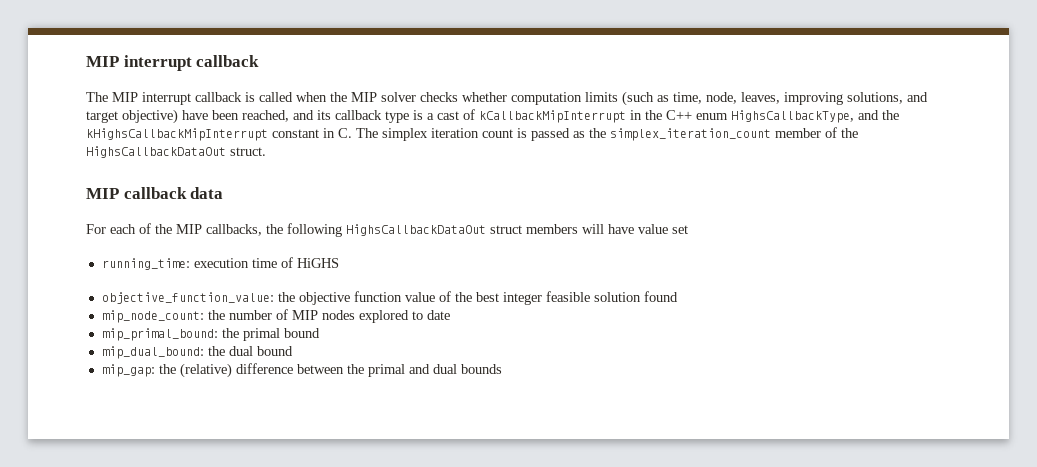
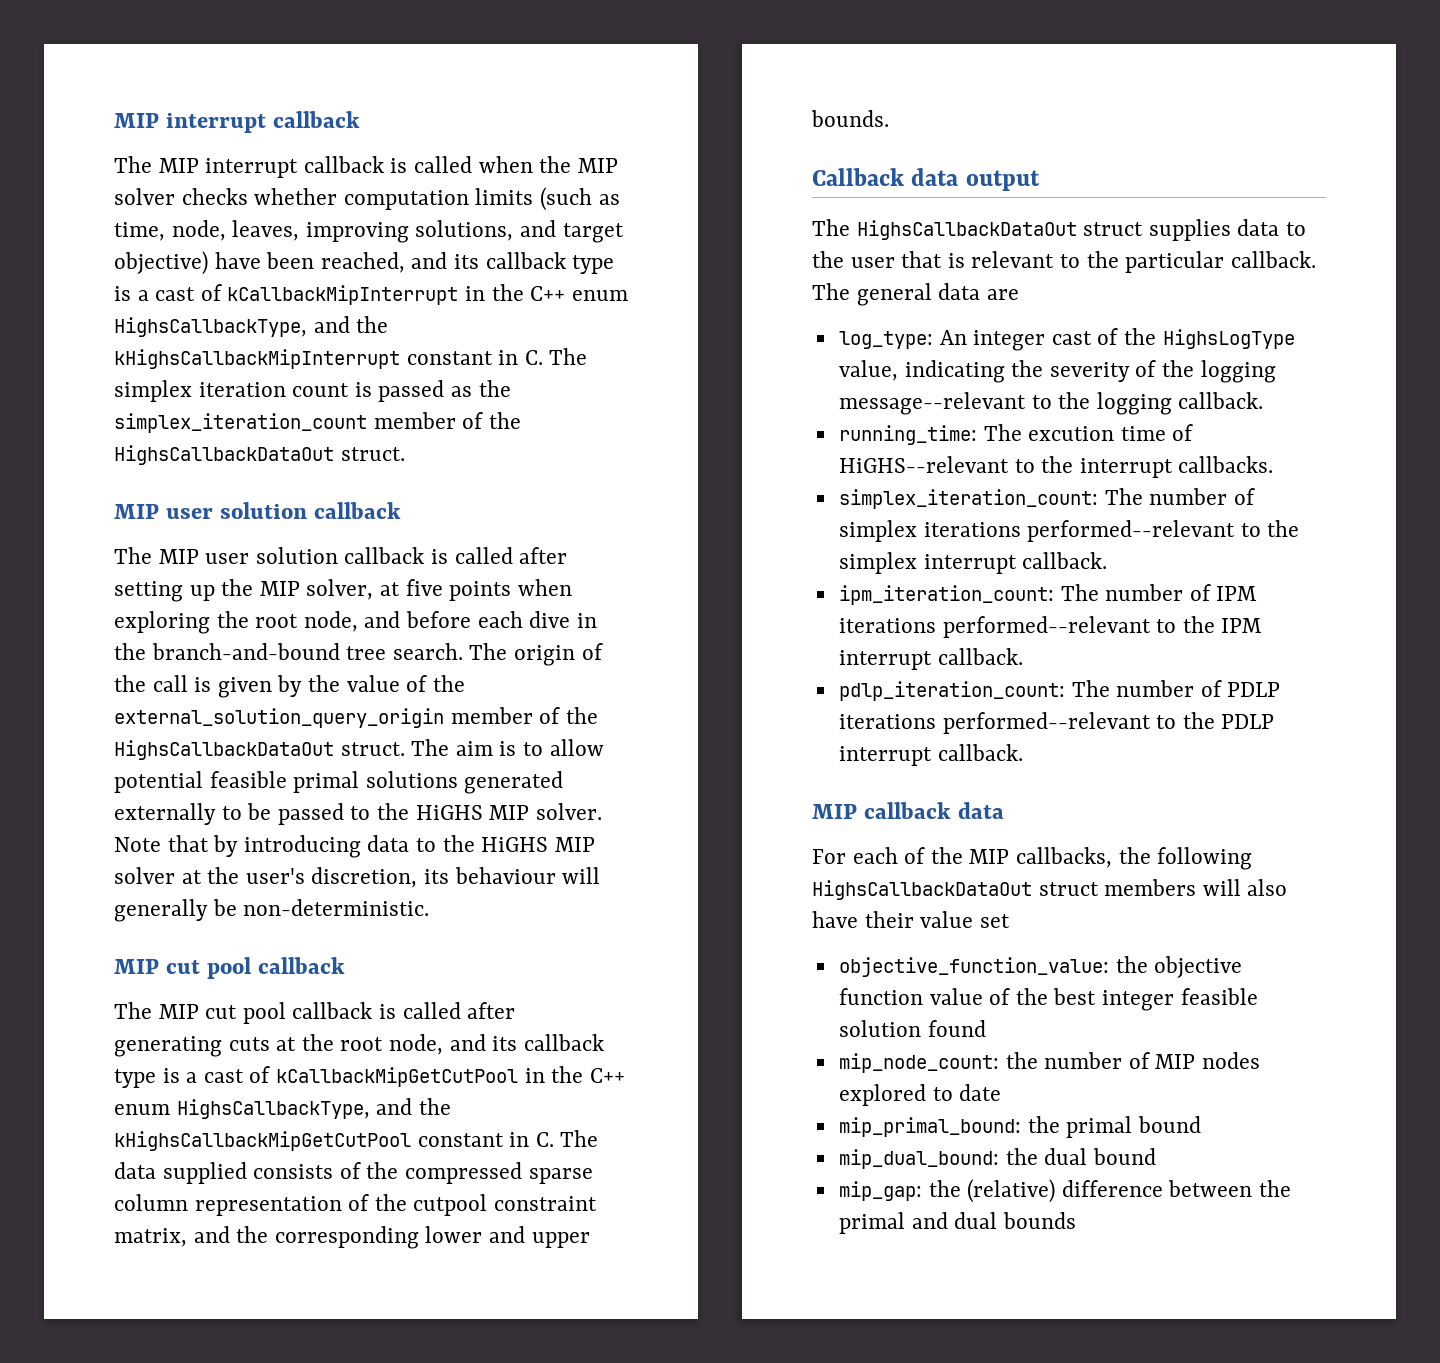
  The MIP interrupt callback is called when the MIP solver checks whether computation limits (such as time, node, leaves, improving solutions, and target objective) have been reached, and its callback type is a cast of kCallbackMipInterrupt in the C++ enum HighsCallbackType, and the kHighsCallbackMipInterrupt constant in C. The simplex iteration count is passed as the simplex_iteration_count member of the HighsCallbackDataOut struct.
+ MIP user solution callback
+ The MIP user solution callback is called after setting up the MIP solver, at five points when exploring the root node, and before each dive in the branch-and-bound tree search. The origin of the call is given by the value of the external_solution_query_origin member of the HighsCallbackDataOut struct. The aim is to allow potential feasible primal solutions generated externally to be passed to the HiGHS MIP solver. Note that by introducing data to the HiGHS MIP solver at the user's discretion, its behaviour will generally be non-deterministic.
+ MIP cut pool callback
+ The MIP cut pool callback is called after generating cuts at the root node, and its callback type is a cast of kCallbackMipGetCutPool in the C++ enum HighsCallbackType, and the kHighsCallbackMipGetCutPool constant in C. The data supplied consists of the compressed sparse column representation of the cutpool constraint matrix, and the corresponding lower and upper bounds.
+ Callback data output
+ The HighsCallbackDataOut struct supplies data to the user that is relevant to the particular callback. The general data are
+ log_type: An integer cast of the HighsLogType value, indicating the severity of the logging message--relevant to the logging callback.
+ running_time: The excution time of HiGHS--relevant to the interrupt callbacks.
+ simplex_iteration_count: The number of simplex iterations performed--relevant to the simplex interrupt callback.
+ ipm_iteration_count: The number of IPM iterations performed--relevant to the IPM interrupt callback.
+ pdlp_iteration_count: The number of PDLP iterations performed--relevant to the PDLP interrupt callback.
- For each of the MIP callbacks, the following HighsCallbackDataOut struct members will have value set
+ For each of the MIP callbacks, the following HighsCallbackDataOut struct members will also have their value set
- running_time: execution time of HiGHS

